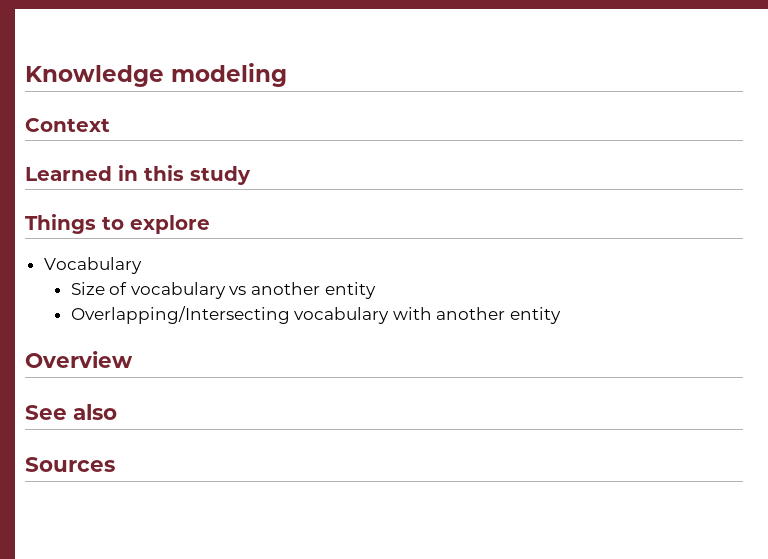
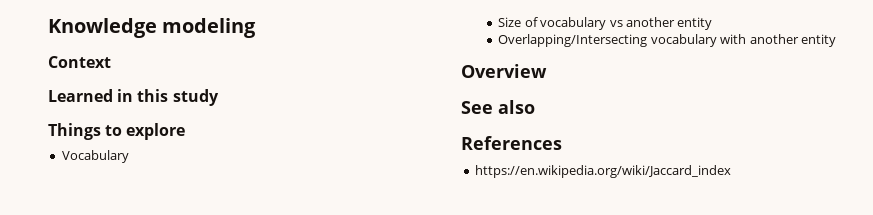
- Sources
+ References
+ https://en.wikipedia.org/wiki/Jaccard_index

